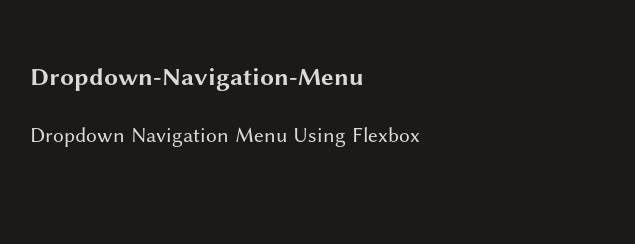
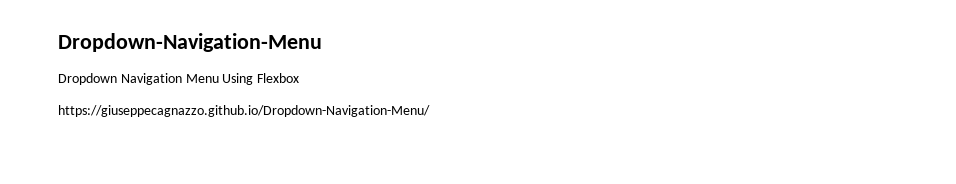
+ https://giuseppecagnazzo.github.io/Dropdown-Navigation-Menu/

